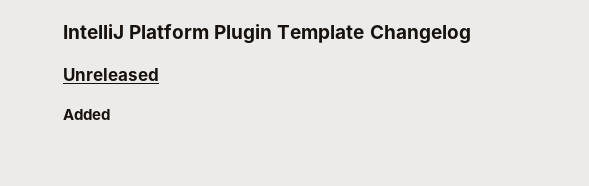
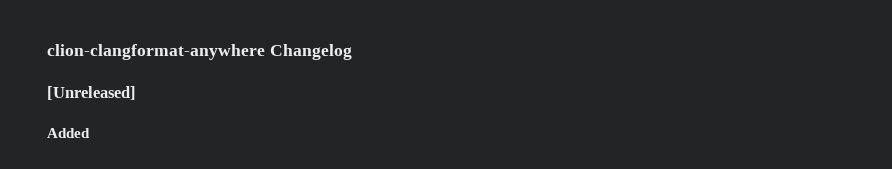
- IntelliJ Platform Plugin Template Changelog
+ clion-clangformat-anywhere Changelog
- Unreleased
+ [Unreleased]

